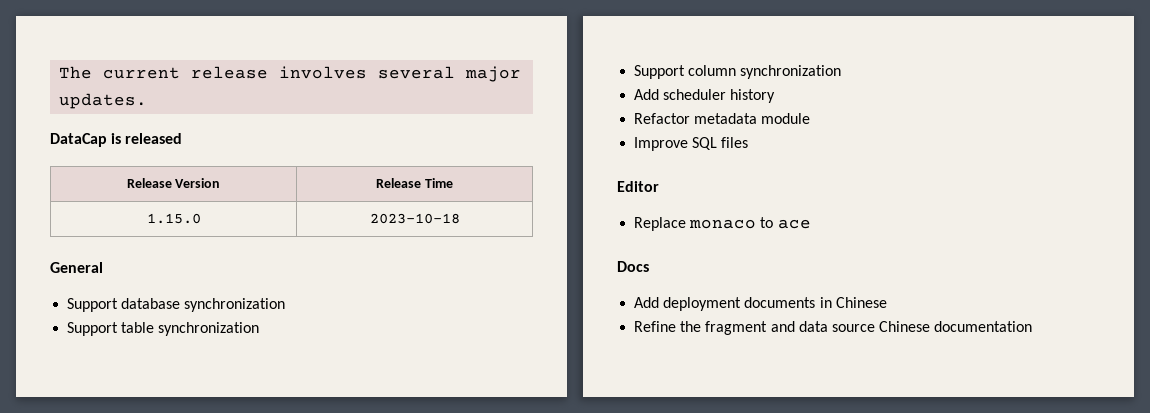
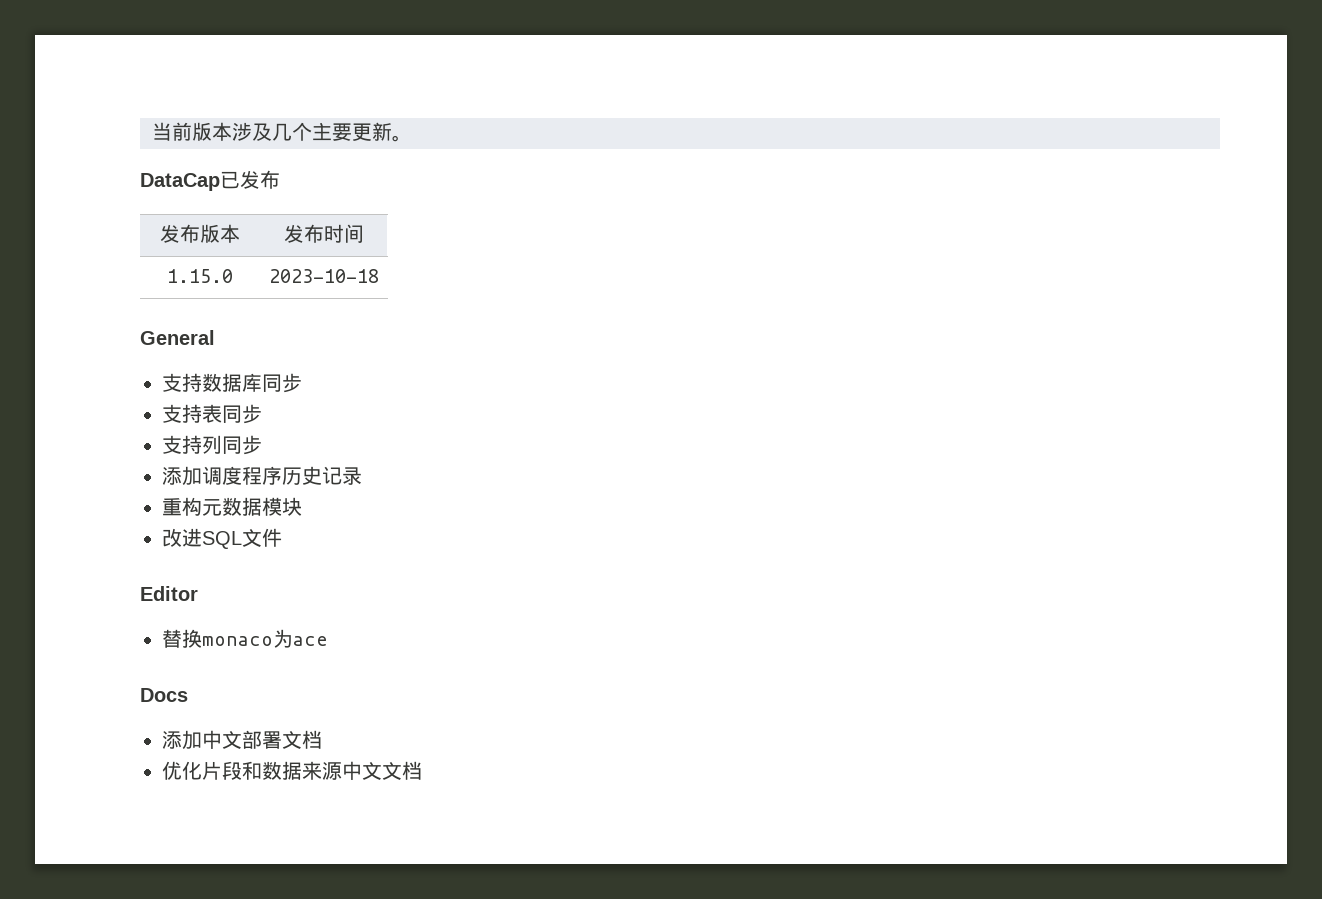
- The current release involves several major updates.
- DataCap is released
- Release Version | Release Time
+ 当前版本涉及几个主要更新。
+ DataCap已发布
+ 发布版本 | 发布时间
  1.15.0 | 2023-10-18
  General
- Support database synchronization
- Support table synchronization
- Support column synchronization
- Add scheduler history
- Refactor metadata module
- Improve SQL files
+ 支持数据库同步
+ 支持表同步
+ 支持列同步
+ 添加调度程序历史记录
+ 重构元数据模块
+ 改进SQL文件
  Editor
- Replace monaco to ace
+ 替换monaco为ace
  Docs
- Add deployment documents in Chinese
- Refine the fragment and data source Chinese documentation
+ 添加中文部署文档
+ 优化片段和数据来源中文文档

